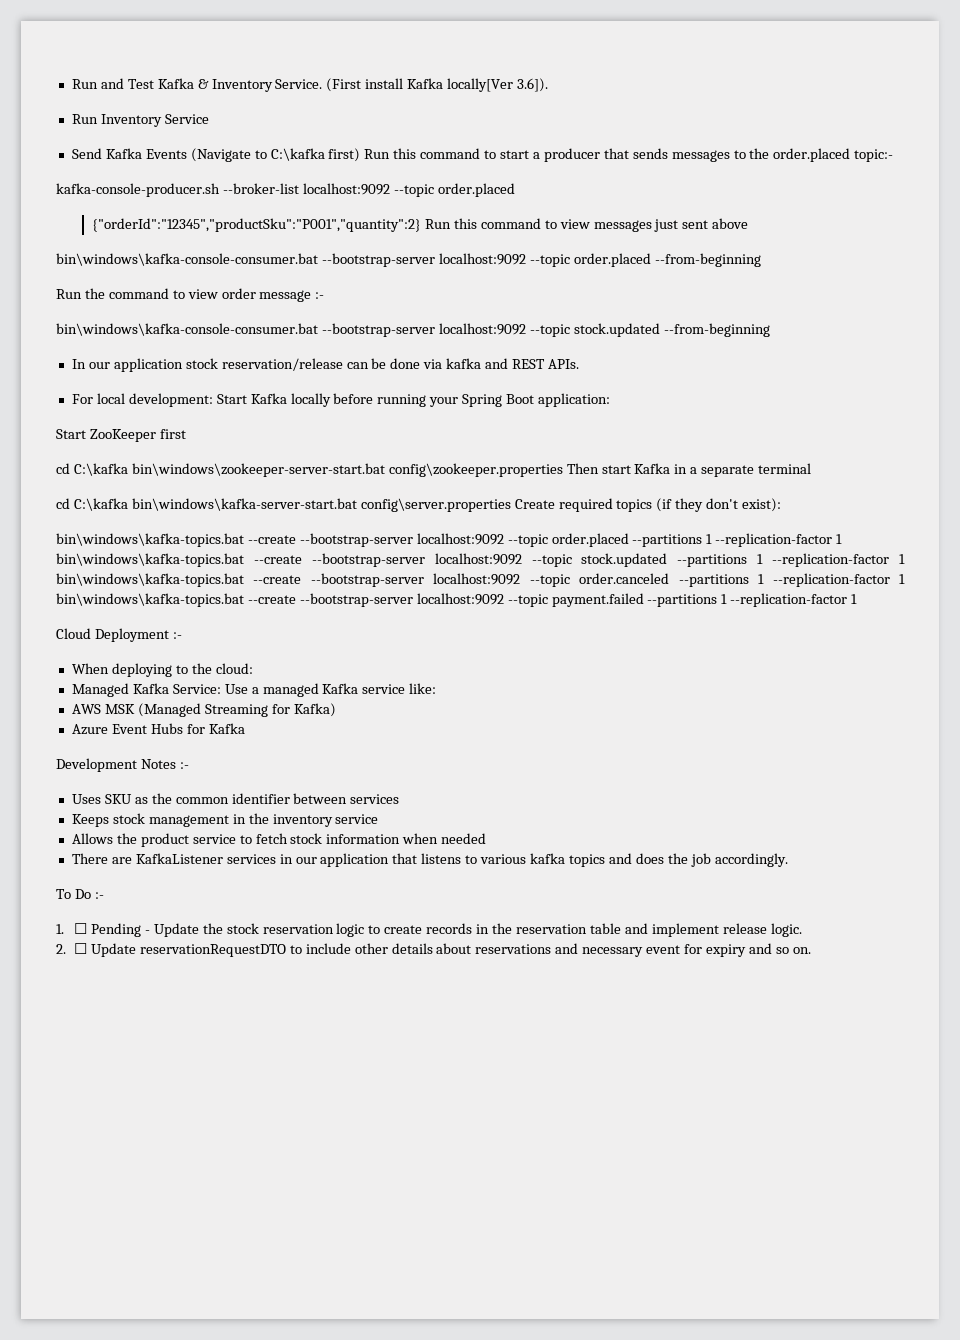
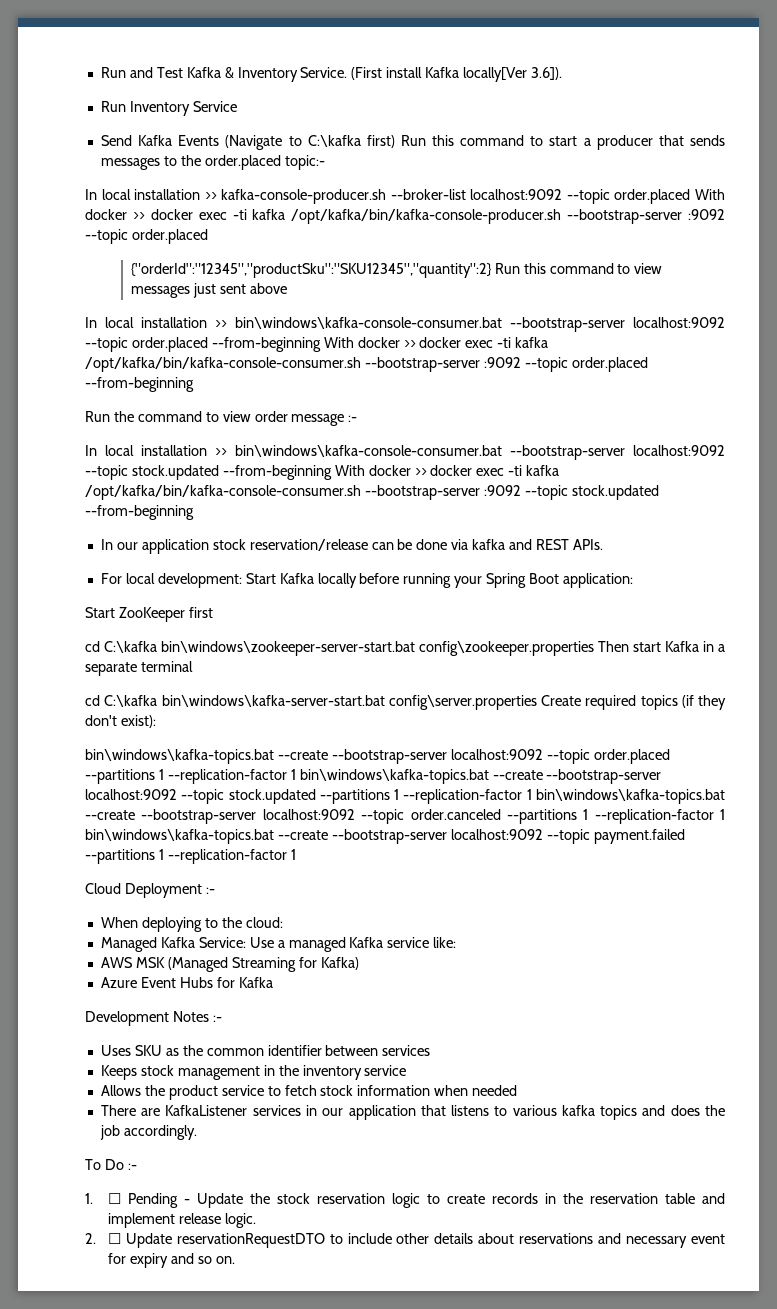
- kafka-console-producer.sh --broker-list localhost:9092 --topic order.placed
- {"orderId":"12345","productSku":"P001","quantity":2} Run this command to view messages just sent above
+ In local installation >> kafka-console-producer.sh --broker-list localhost:9092 --topic order.placed With docker >> docker exec -ti kafka /opt/kafka/bin/kafka-console-producer.sh --bootstrap-server :9092 --topic order.placed
+ {"orderId":"12345","productSku":"SKU12345","quantity":2} Run this command to view messages just sent above
- bin\windows\kafka-console-consumer.bat --bootstrap-server localhost:9092 --topic order.placed --from-beginning
+ In local installation >> bin\windows\kafka-console-consumer.bat --bootstrap-server localhost:9092 --topic order.placed --from-beginning With docker >> docker exec -ti kafka /opt/kafka/bin/kafka-console-consumer.sh --bootstrap-server :9092 --topic order.placed --from-beginning
- bin\windows\kafka-console-consumer.bat --bootstrap-server localhost:9092 --topic stock.updated --from-beginning
+ In local installation >> bin\windows\kafka-console-consumer.bat --bootstrap-server localhost:9092 --topic stock.updated --from-beginning With docker >> docker exec -ti kafka /opt/kafka/bin/kafka-console-consumer.sh --bootstrap-server :9092 --topic stock.updated --from-beginning

